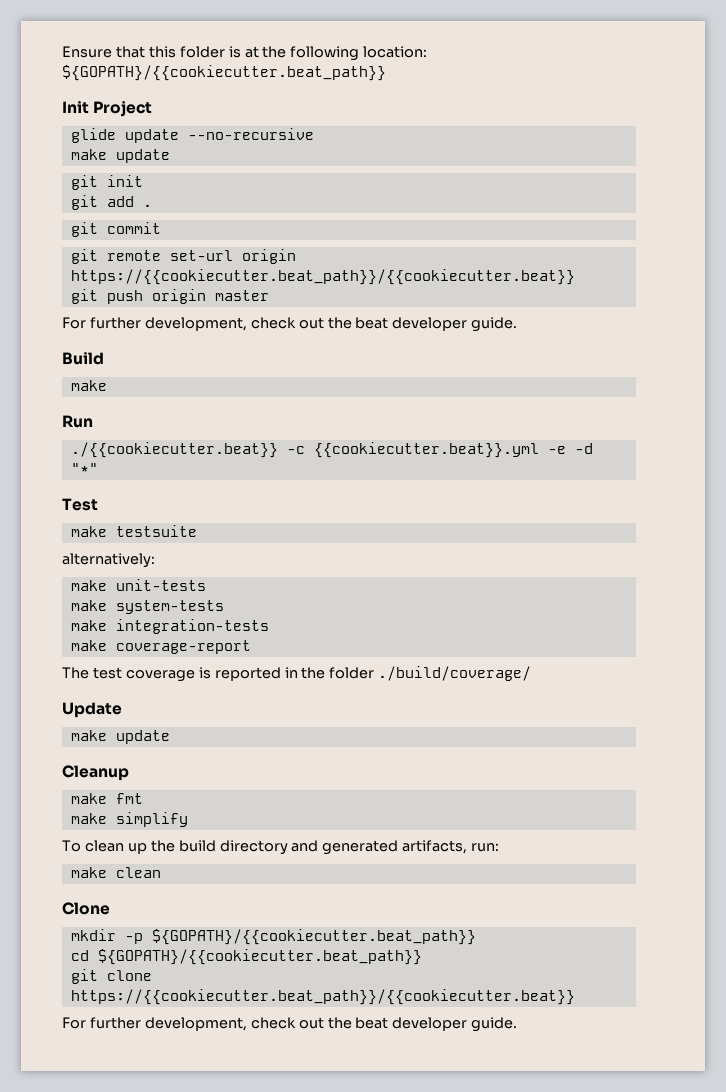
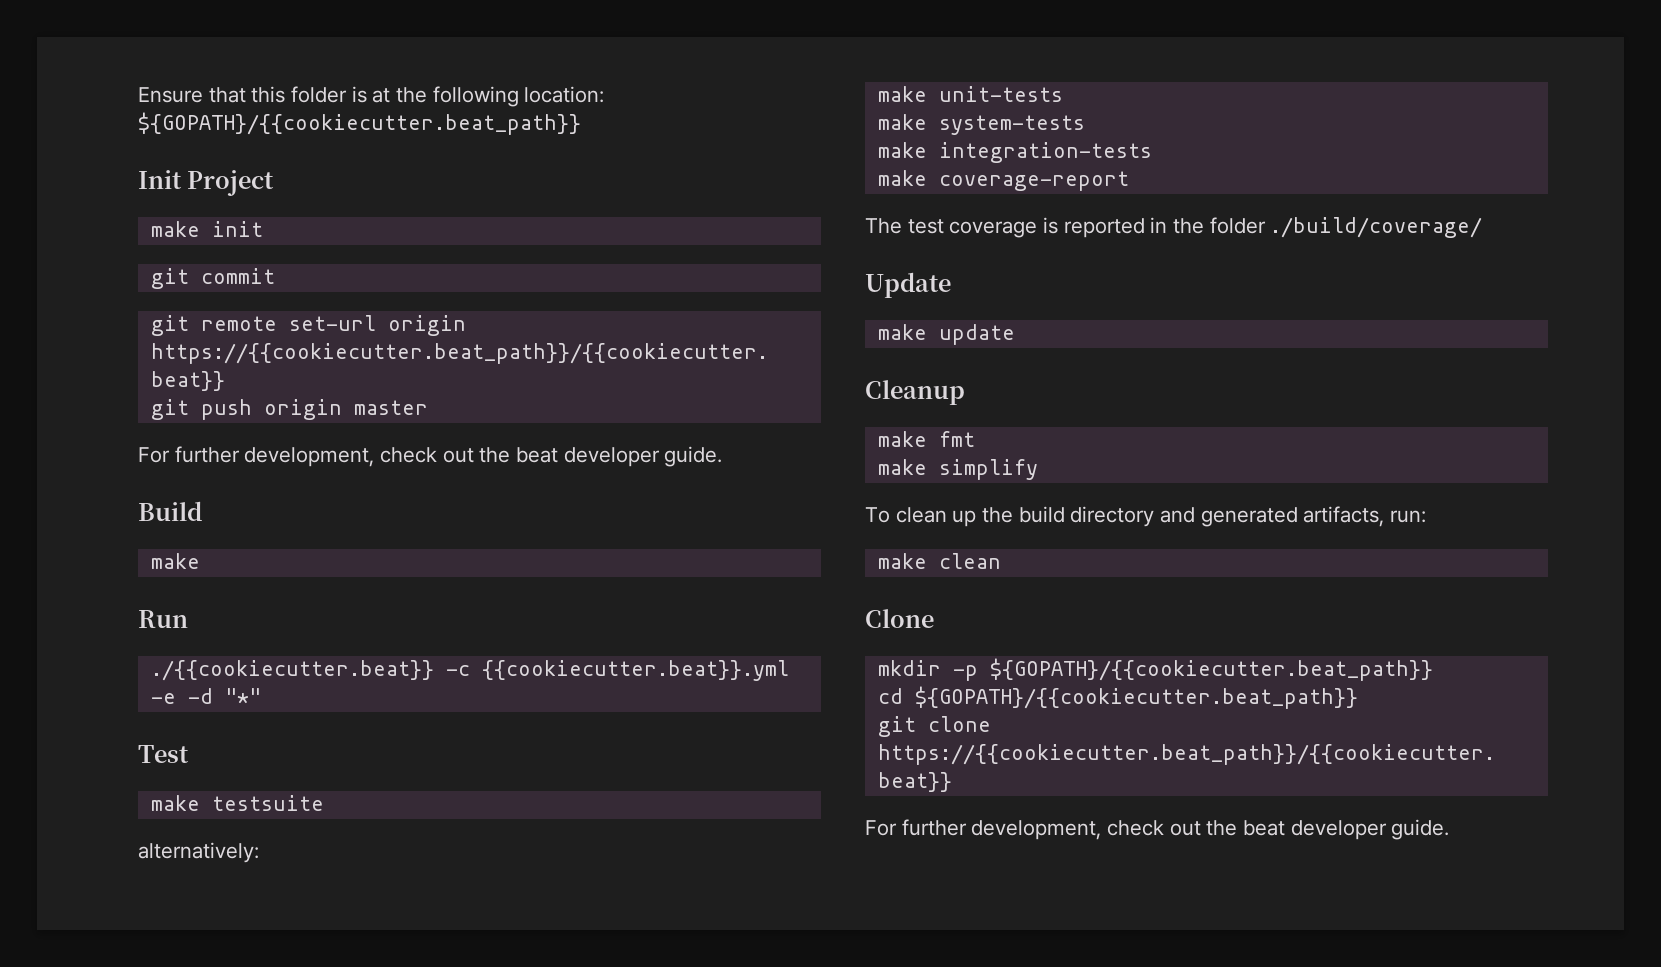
- glide update --no-recursive
- make update
- git init
+ make init
- git add .

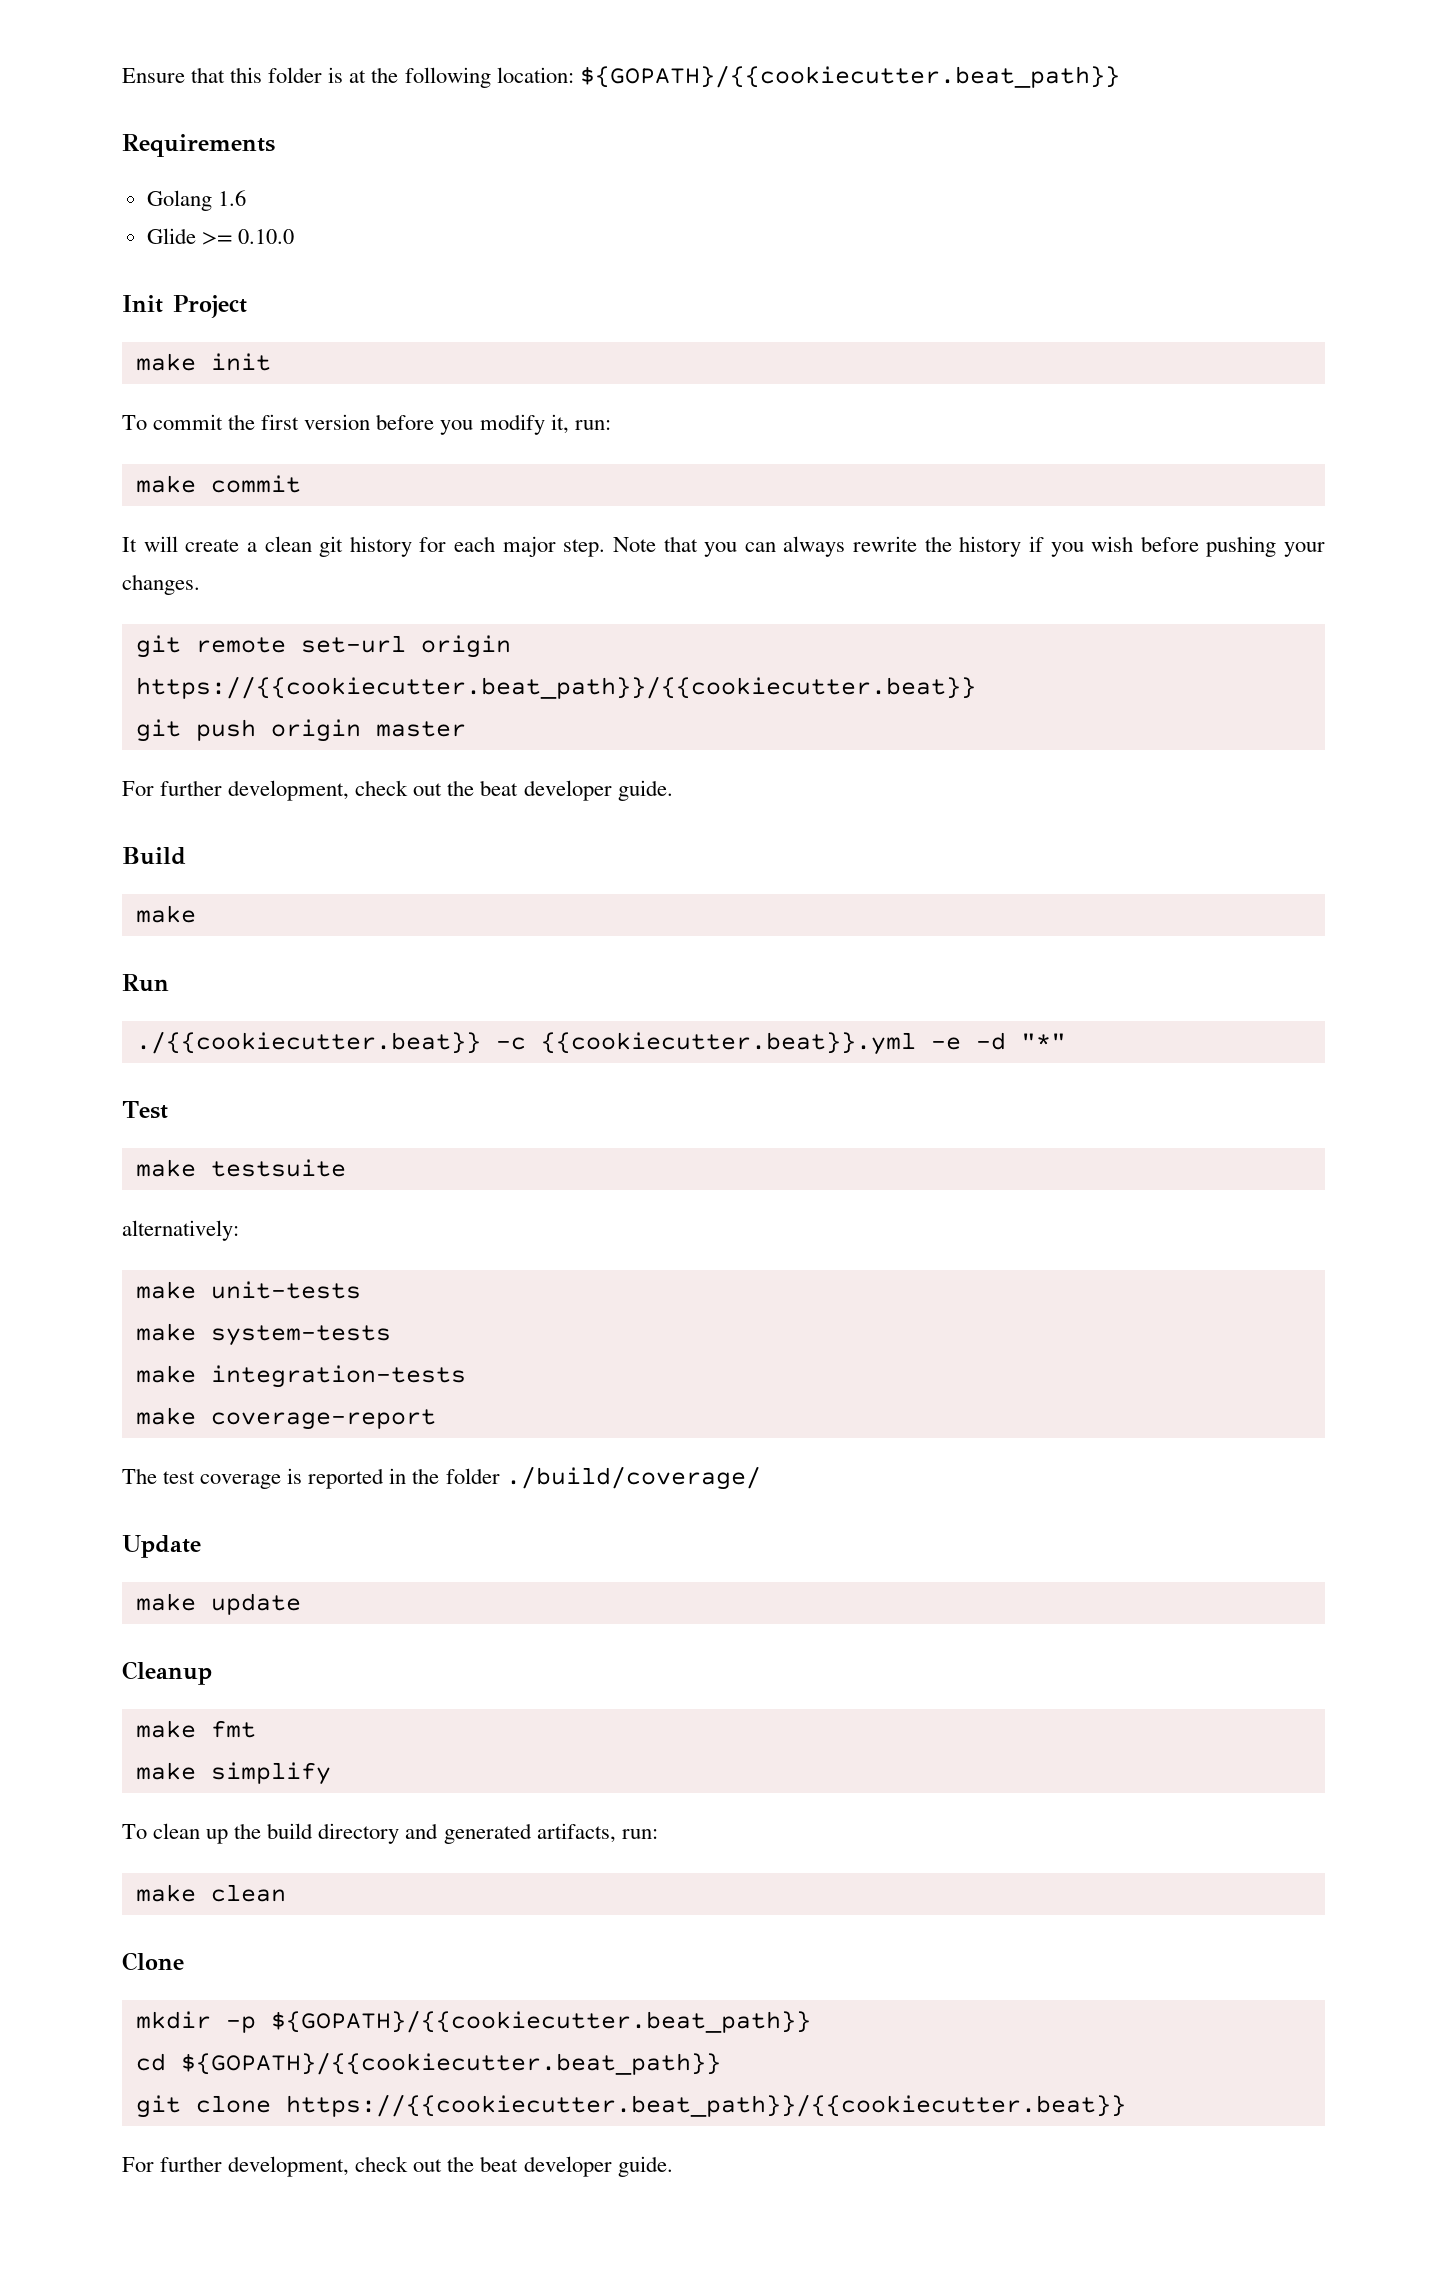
+ Requirements
+ Golang 1.6
+ Glide >= 0.10.0
  Init Project
  make init
- git commit
+ To commit the first version before you modify it, run:
+ make commit
+ It will create a clean git history for each major step. Note that you can always rewrite the history if you wish before pushing your changes.

